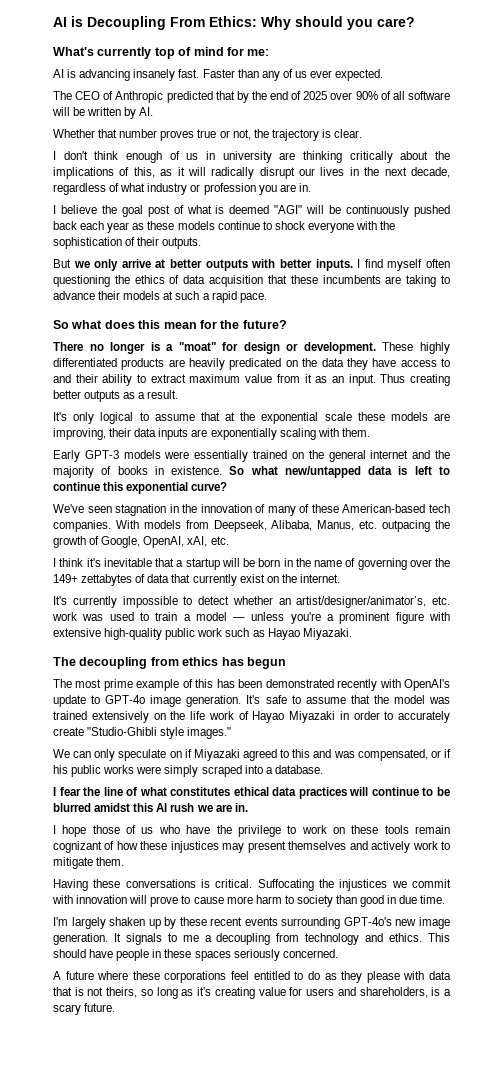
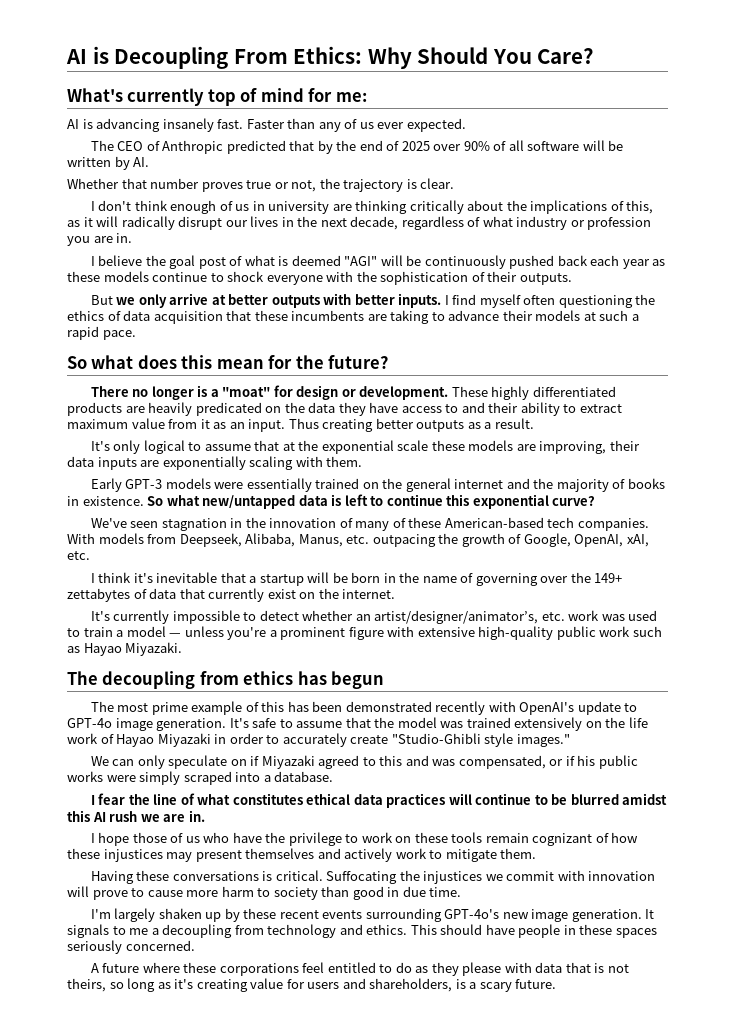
- AI is Decoupling From Ethics: Why should you care?
+ AI is Decoupling From Ethics: Why Should You Care?

